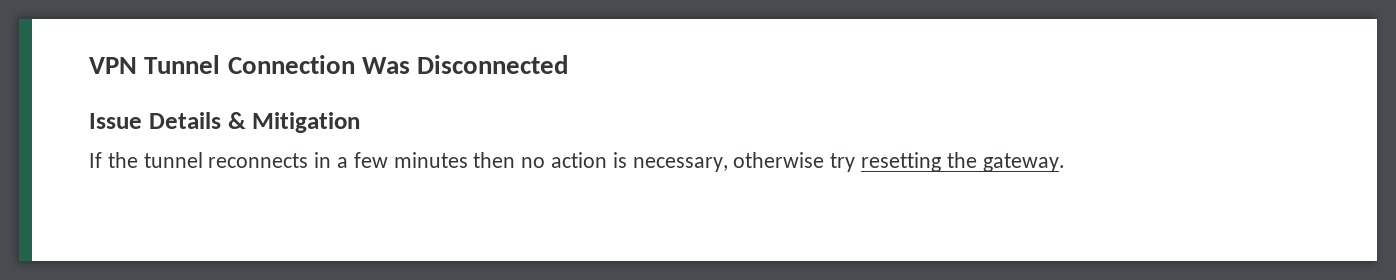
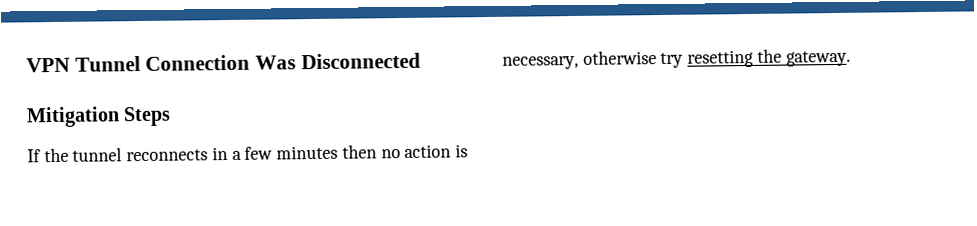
- Issue Details & Mitigation
+ Mitigation Steps

